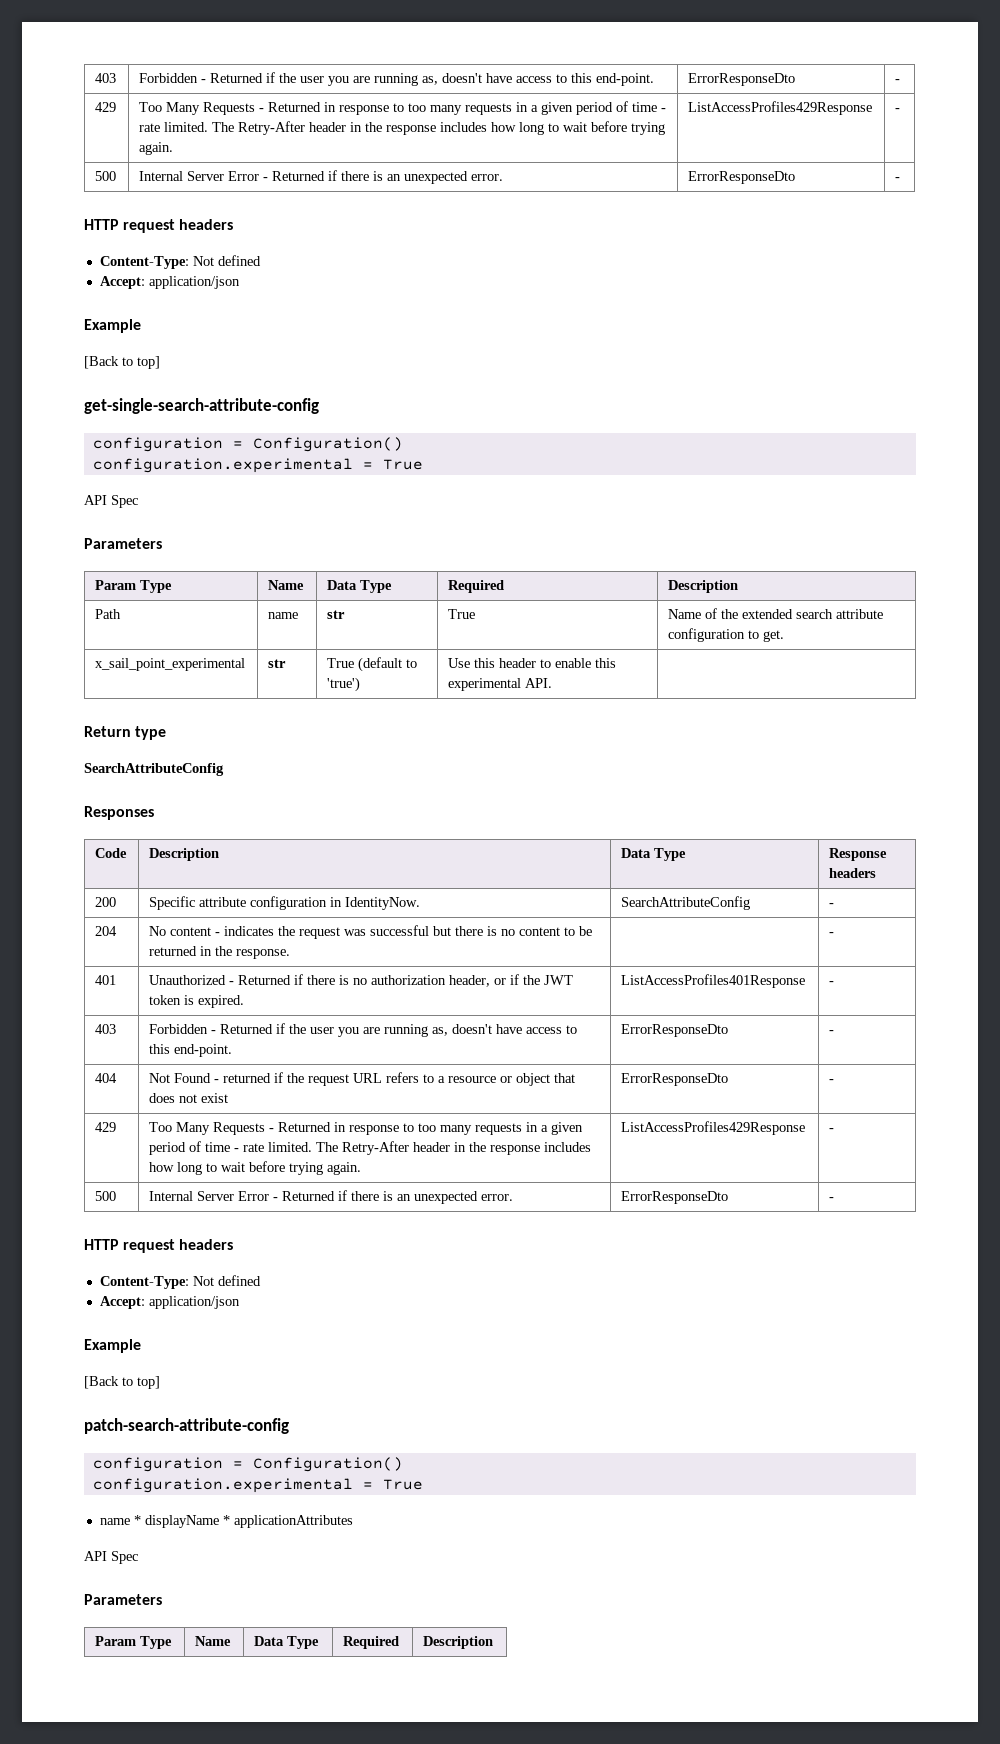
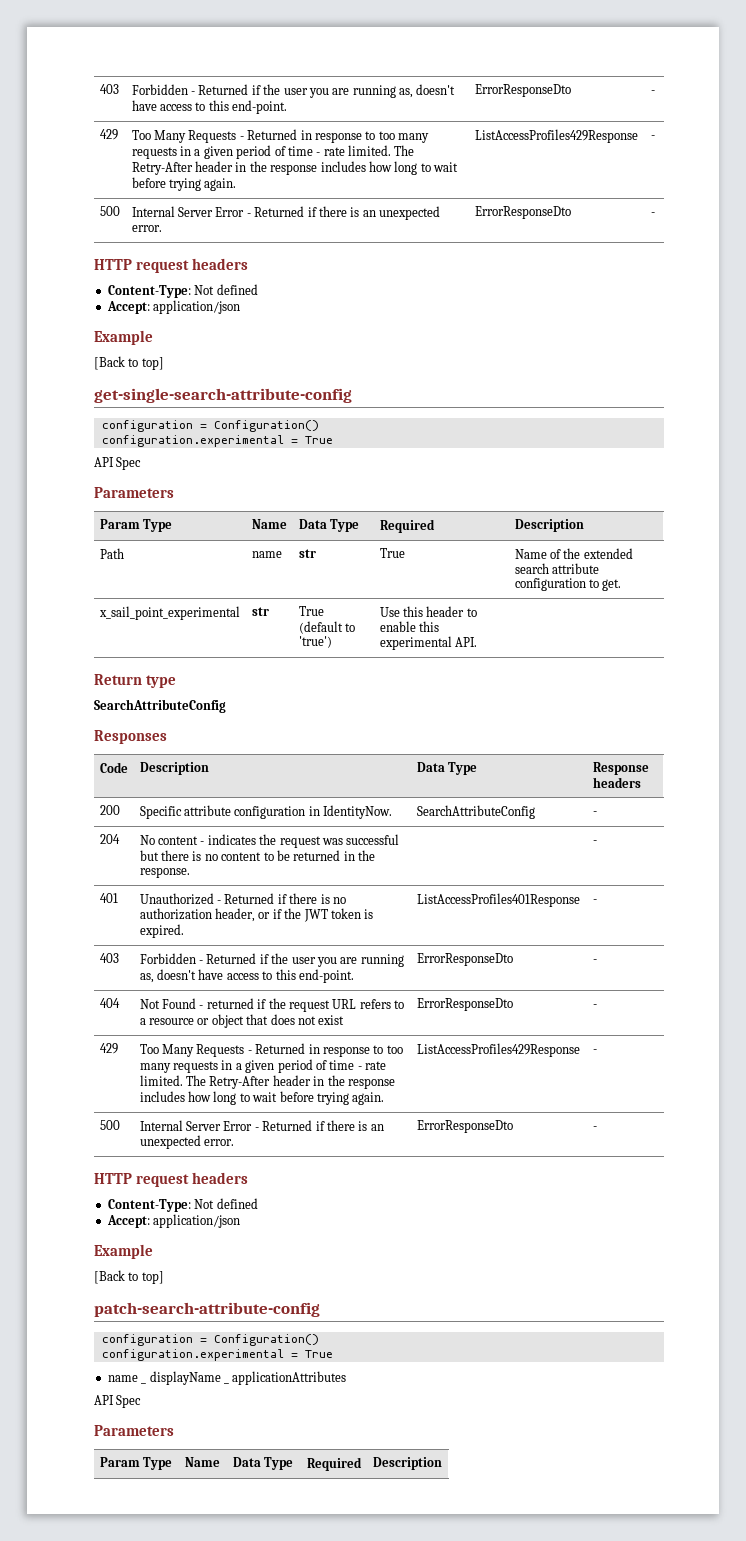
- name * displayName * applicationAttributes
+ name _ displayName _ applicationAttributes

